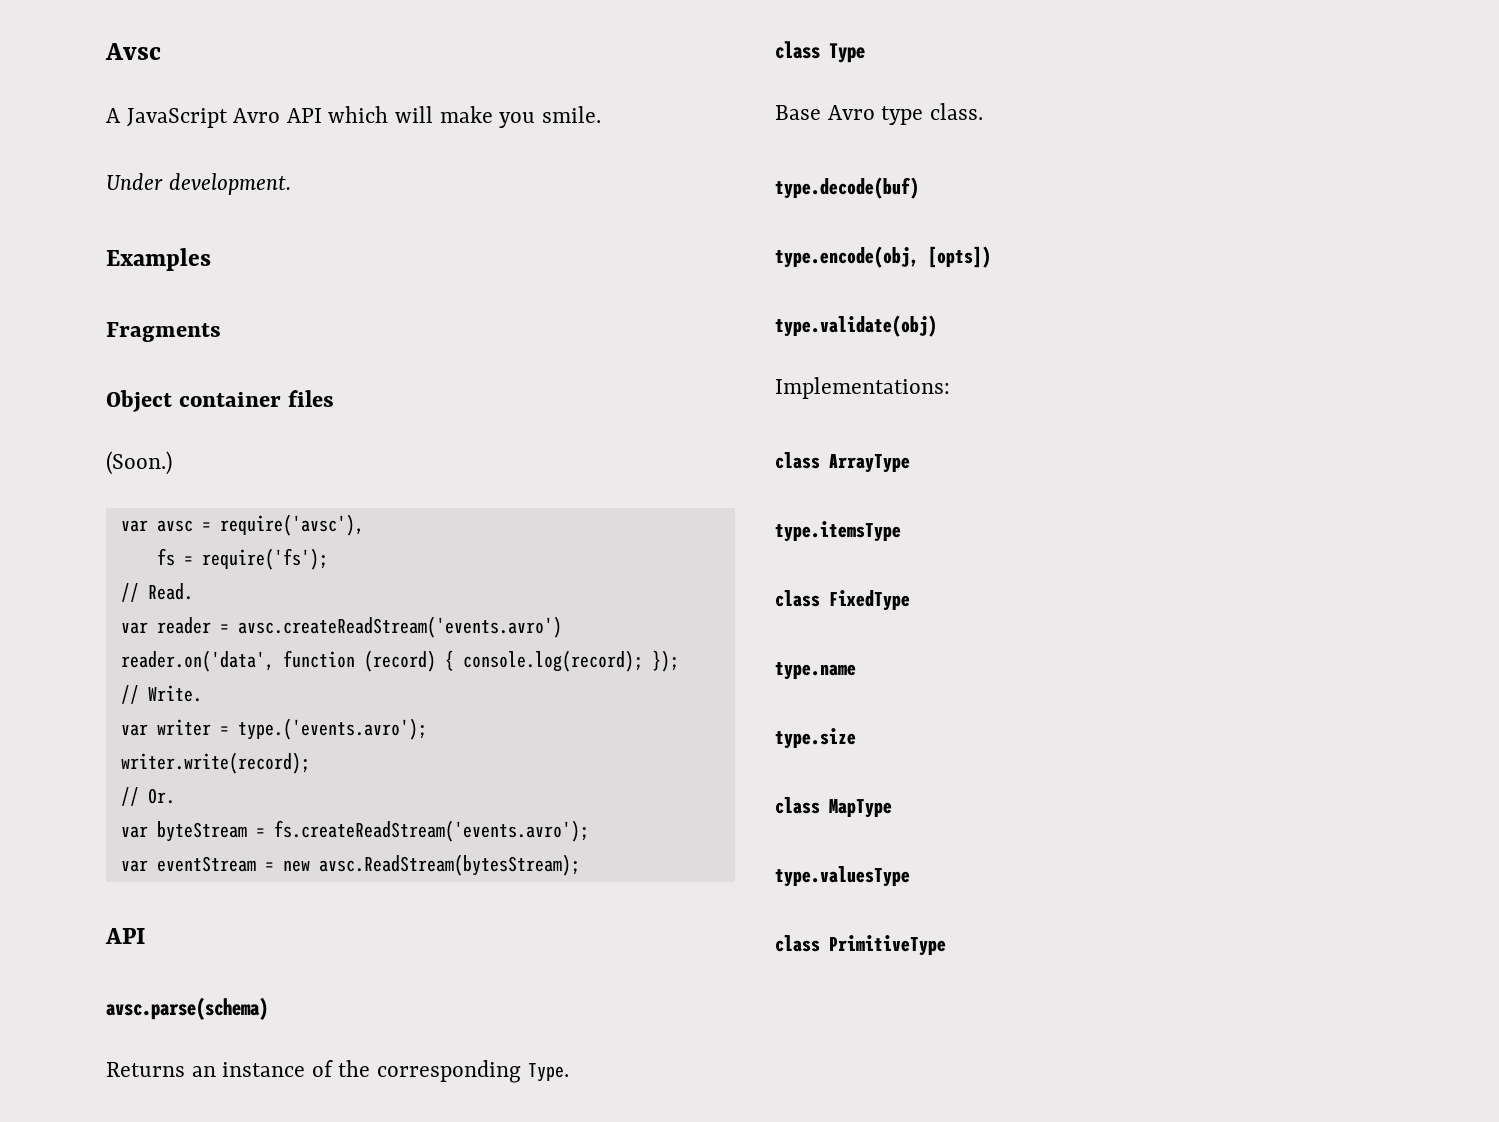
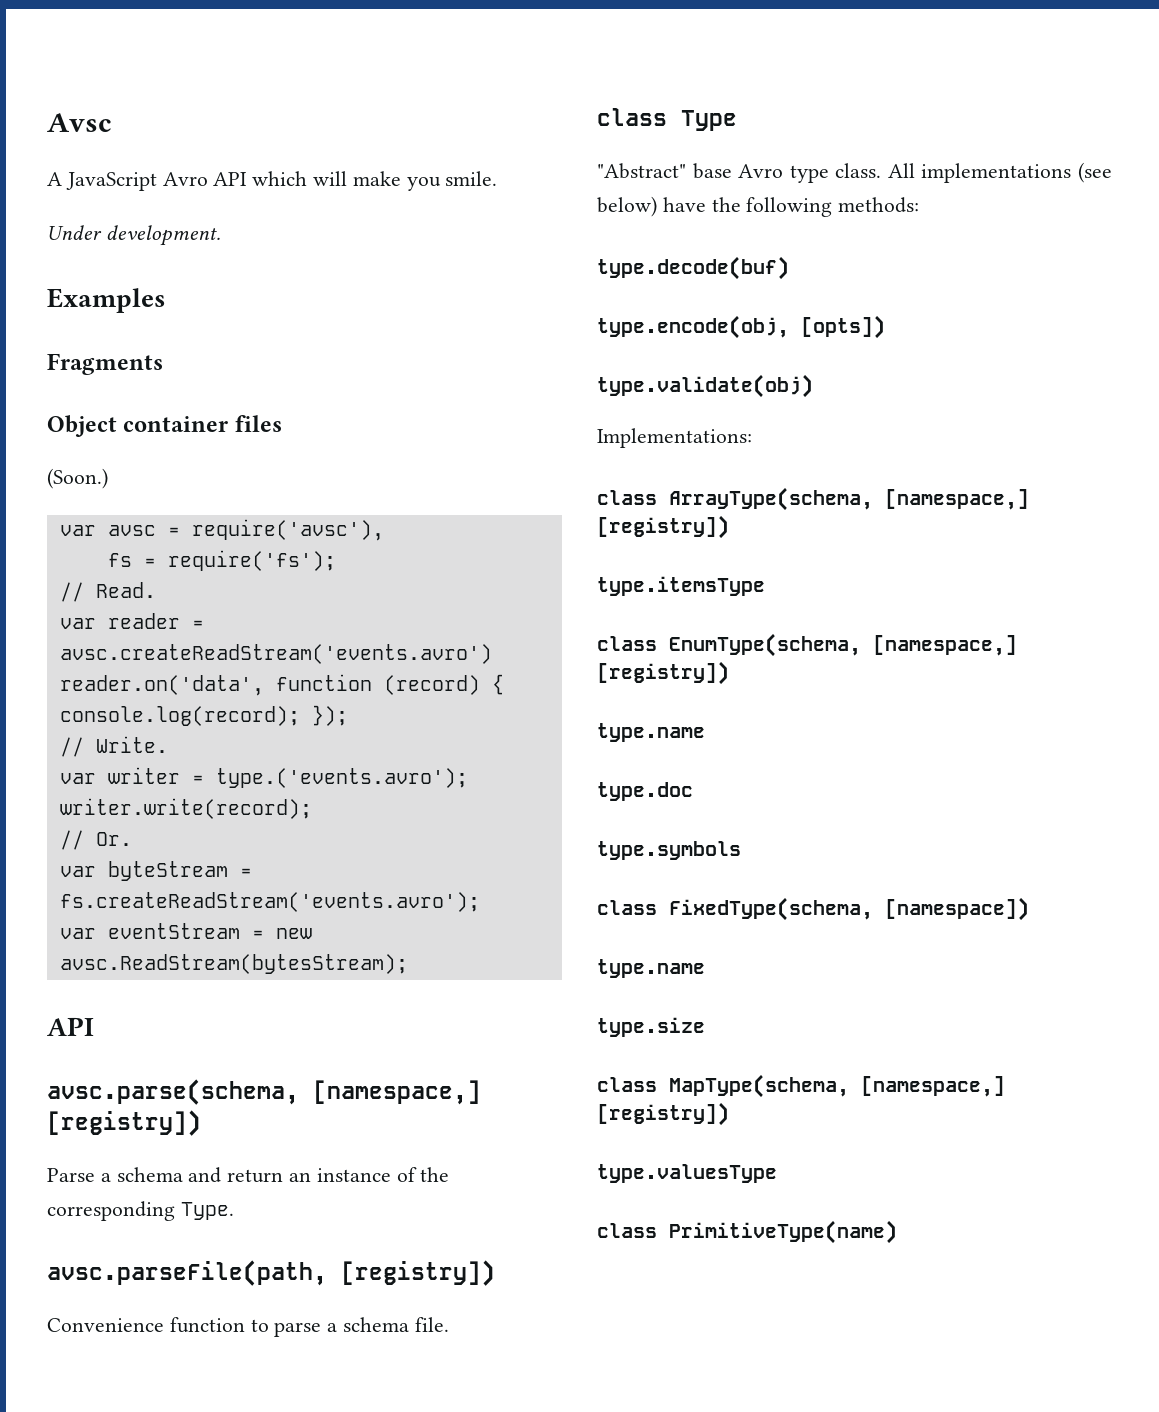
- avsc.parse(schema)
- Returns an instance of the corresponding Type.
+ avsc.parse(schema, [namespace,] [registry])
+ Parse a schema and return an instance of the corresponding Type.
+ avsc.parseFile(path, [registry])
+ Convenience function to parse a schema file.
- Base Avro type class.
+ "Abstract" base Avro type class. All implementations (see below) have the following methods:
- class ArrayType
+ class ArrayType(schema, [namespace,] [registry])
- class FixedType
+ class EnumType(schema, [namespace,] [registry])
+ type.name
+ type.doc
+ type.symbols
+ class FixedType(schema, [namespace])
- class MapType
+ class MapType(schema, [namespace,] [registry])
- class PrimitiveType
+ class PrimitiveType(name)

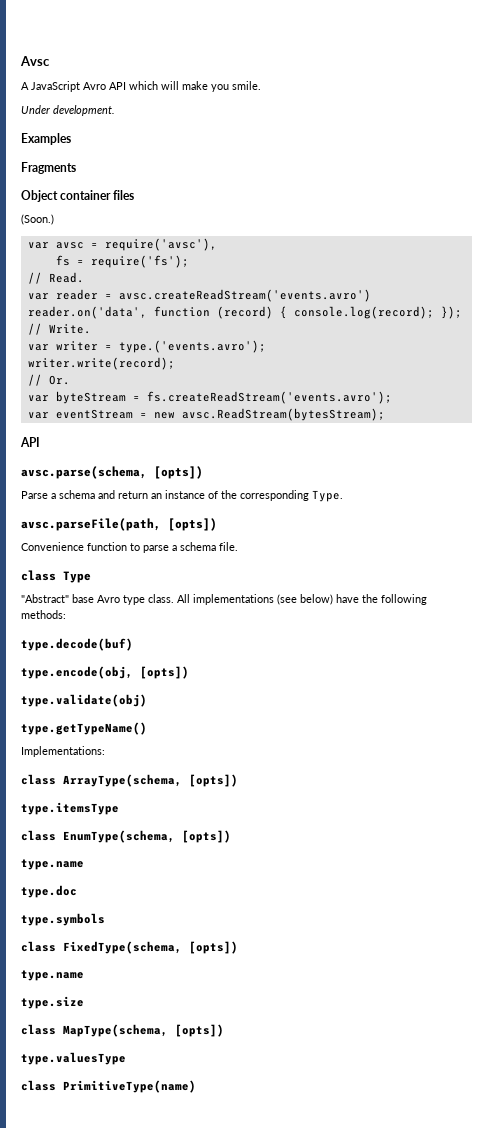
- avsc.parse(schema, [namespace,] [registry])
+ avsc.parse(schema, [opts])
- avsc.parseFile(path, [registry])
+ avsc.parseFile(path, [opts])
+ type.getTypeName()
- class ArrayType(schema, [namespace,] [registry])
+ class ArrayType(schema, [opts])
- class EnumType(schema, [namespace,] [registry])
+ class EnumType(schema, [opts])
- class FixedType(schema, [namespace])
+ class FixedType(schema, [opts])
- class MapType(schema, [namespace,] [registry])
+ class MapType(schema, [opts])

